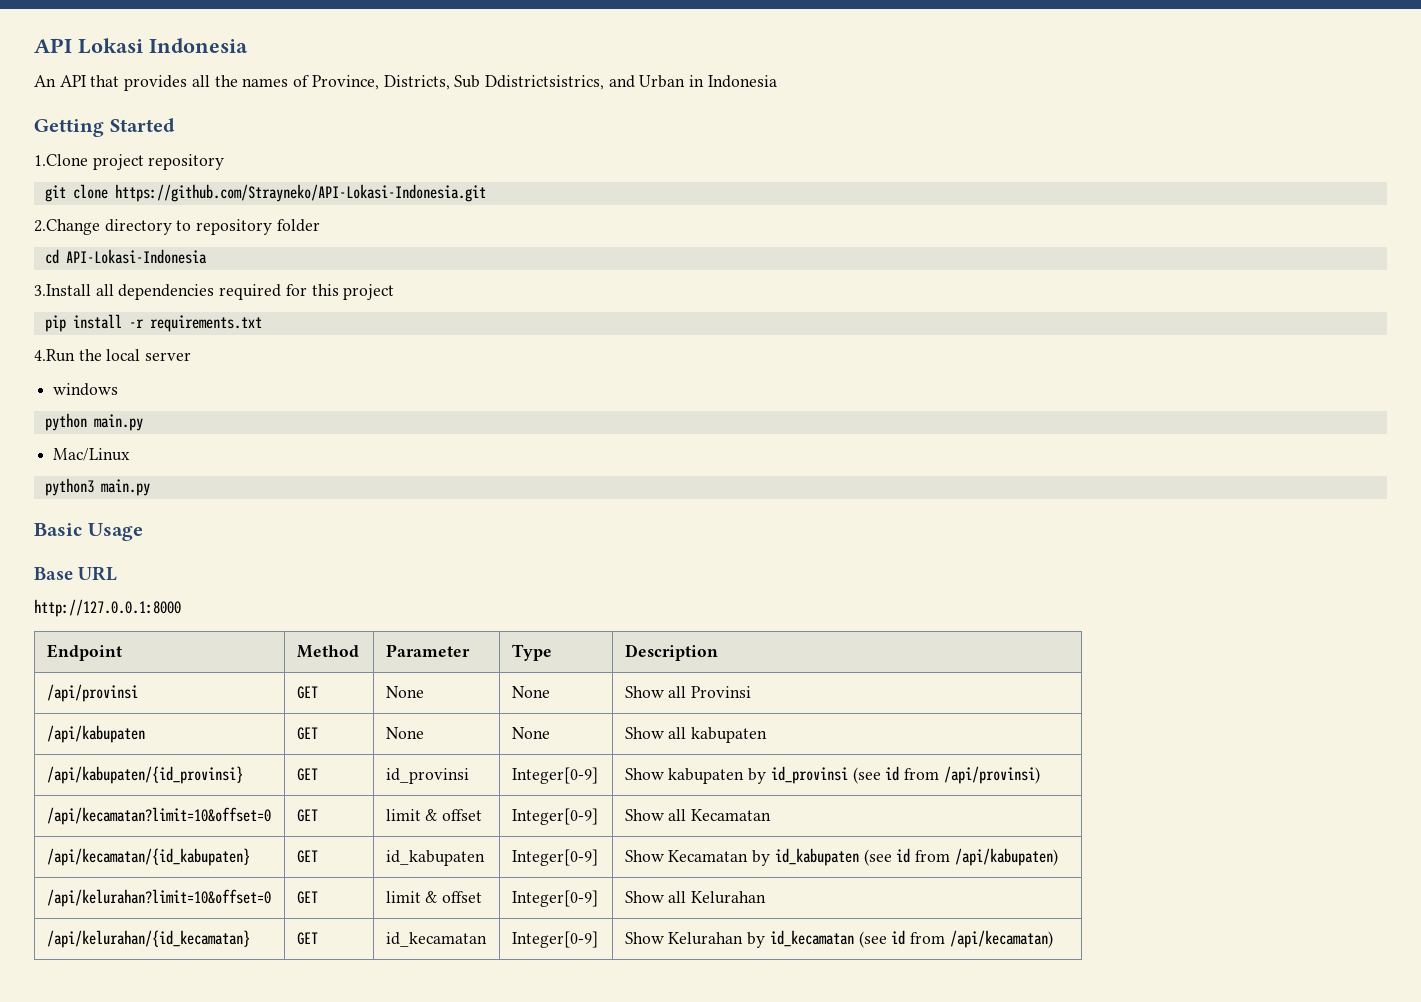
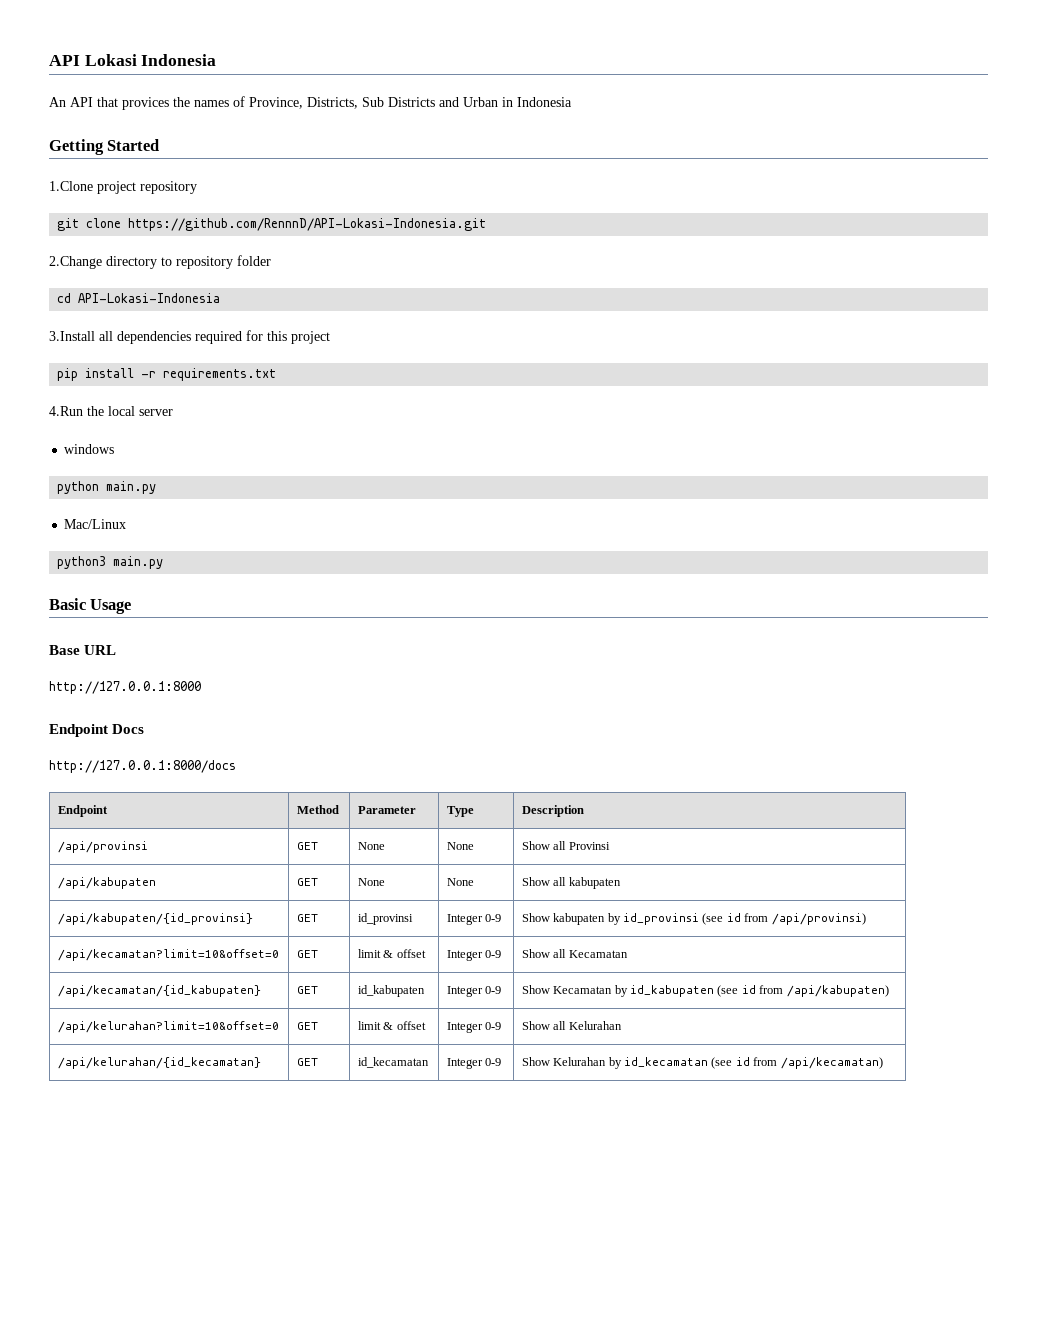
- An API that provides all the names of Province, Districts, Sub Ddistrictsistrics, and Urban in Indonesia
+ An API that provices the names of Province, Districts, Sub Districts and Urban in Indonesia
- git clone https://github.com/Strayneko/API-Lokasi-Indonesia.git
+ git clone https://github.com/RennnD/API-Lokasi-Indonesia.git
+ Endpoint Docs
+ http://127.0.0.1:8000/docs
- /api/kabupaten/{id_provinsi} | GET | id_provinsi | Integer[0-9] | Show kabupaten by id_provinsi (see id from /api/provinsi)
+ /api/kabupaten/{id_provinsi} | GET | id_provinsi | Integer 0-9 | Show kabupaten by id_provinsi (see id from /api/provinsi)
- /api/kecamatan?limit=10&offset=0 | GET | limit & offset | Integer[0-9] | Show all Kecamatan
+ /api/kecamatan?limit=10&offset=0 | GET | limit & offset | Integer 0-9 | Show all Kecamatan
- /api/kecamatan/{id_kabupaten} | GET | id_kabupaten | Integer[0-9] | Show Kecamatan by id_kabupaten (see id from /api/kabupaten)
+ /api/kecamatan/{id_kabupaten} | GET | id_kabupaten | Integer 0-9 | Show Kecamatan by id_kabupaten (see id from /api/kabupaten)
- /api/kelurahan?limit=10&offset=0 | GET | limit & offset | Integer[0-9] | Show all Kelurahan
+ /api/kelurahan?limit=10&offset=0 | GET | limit & offset | Integer 0-9 | Show all Kelurahan
- /api/kelurahan/{id_kecamatan} | GET | id_kecamatan | Integer[0-9] | Show Kelurahan by id_kecamatan (see id from /api/kecamatan)
+ /api/kelurahan/{id_kecamatan} | GET | id_kecamatan | Integer 0-9 | Show Kelurahan by id_kecamatan (see id from /api/kecamatan)

